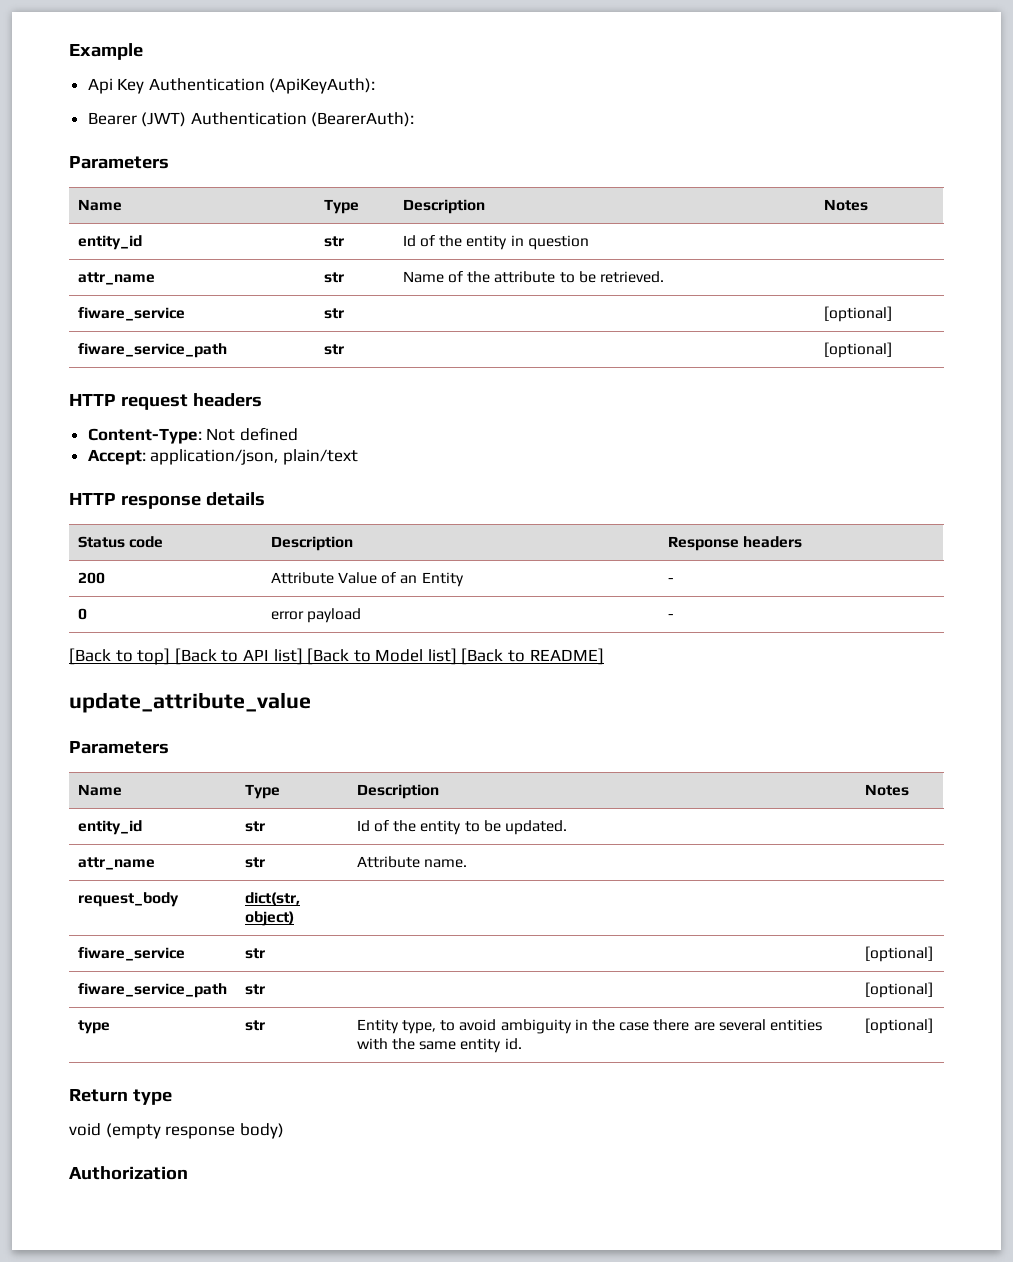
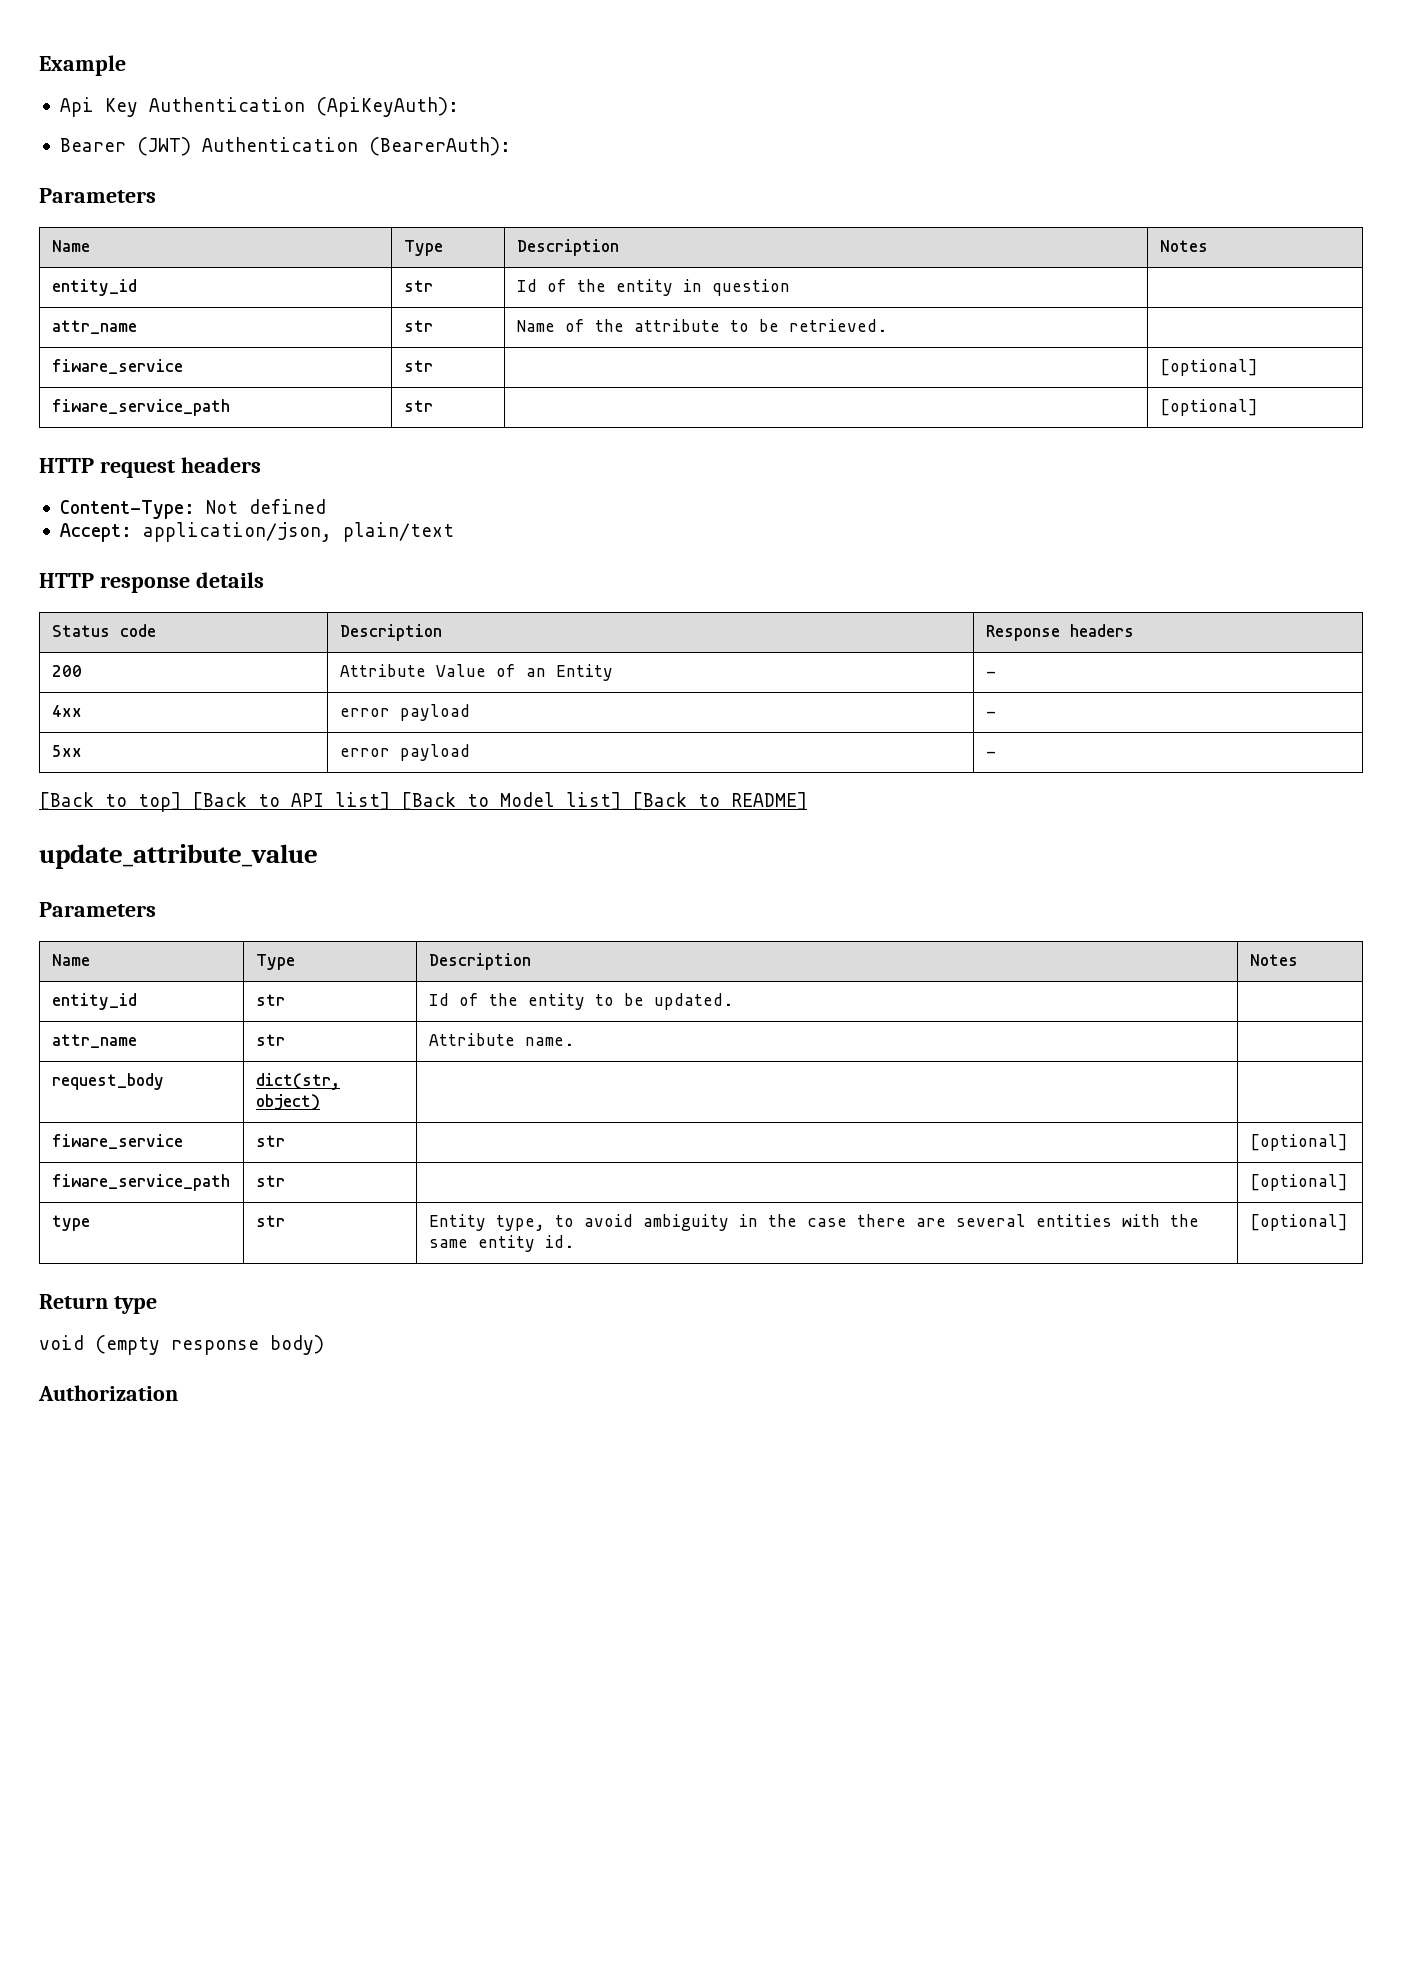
- 0 | error payload | -
+ 4xx | error payload | -
+ 5xx | error payload | -

